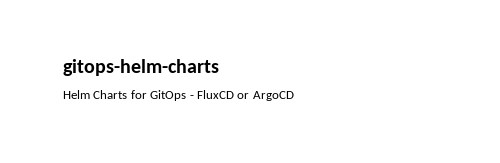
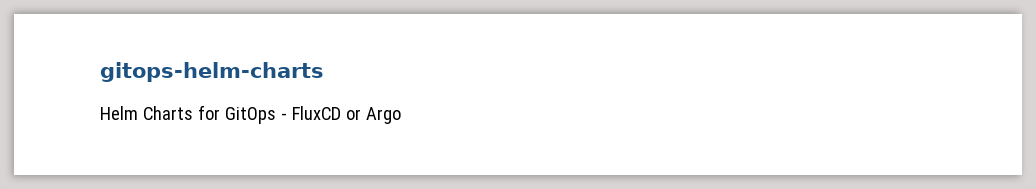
- Helm Charts for GitOps - FluxCD or ArgoCD
+ Helm Charts for GitOps - FluxCD or Argo

